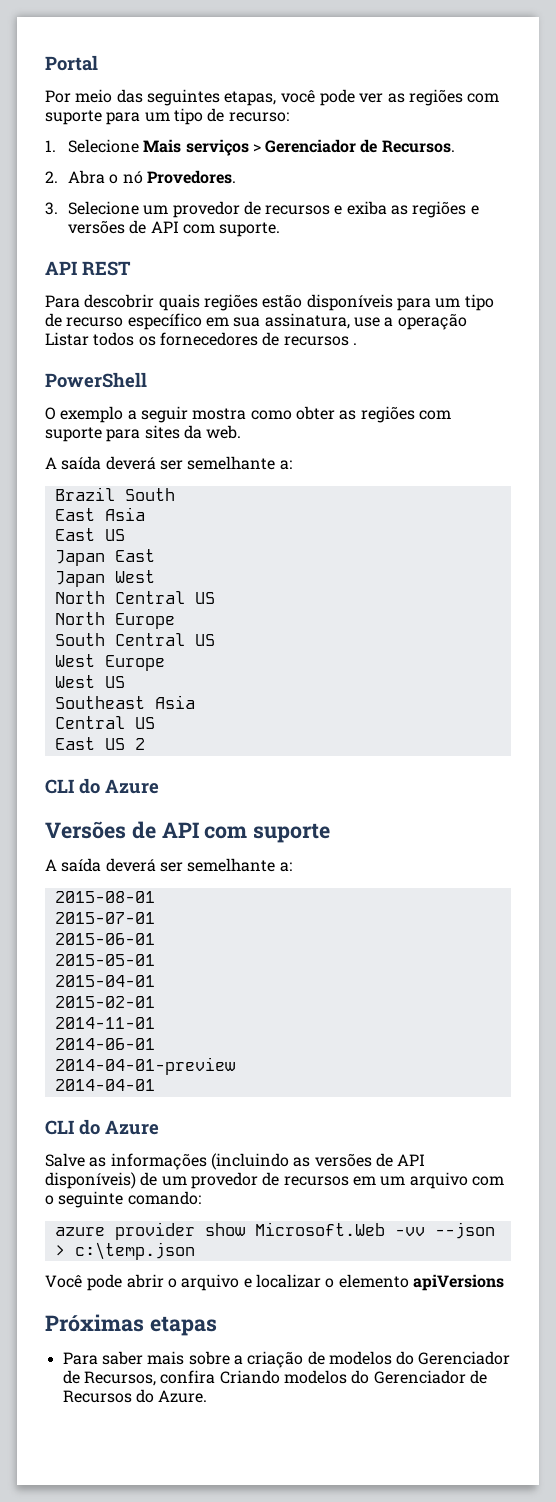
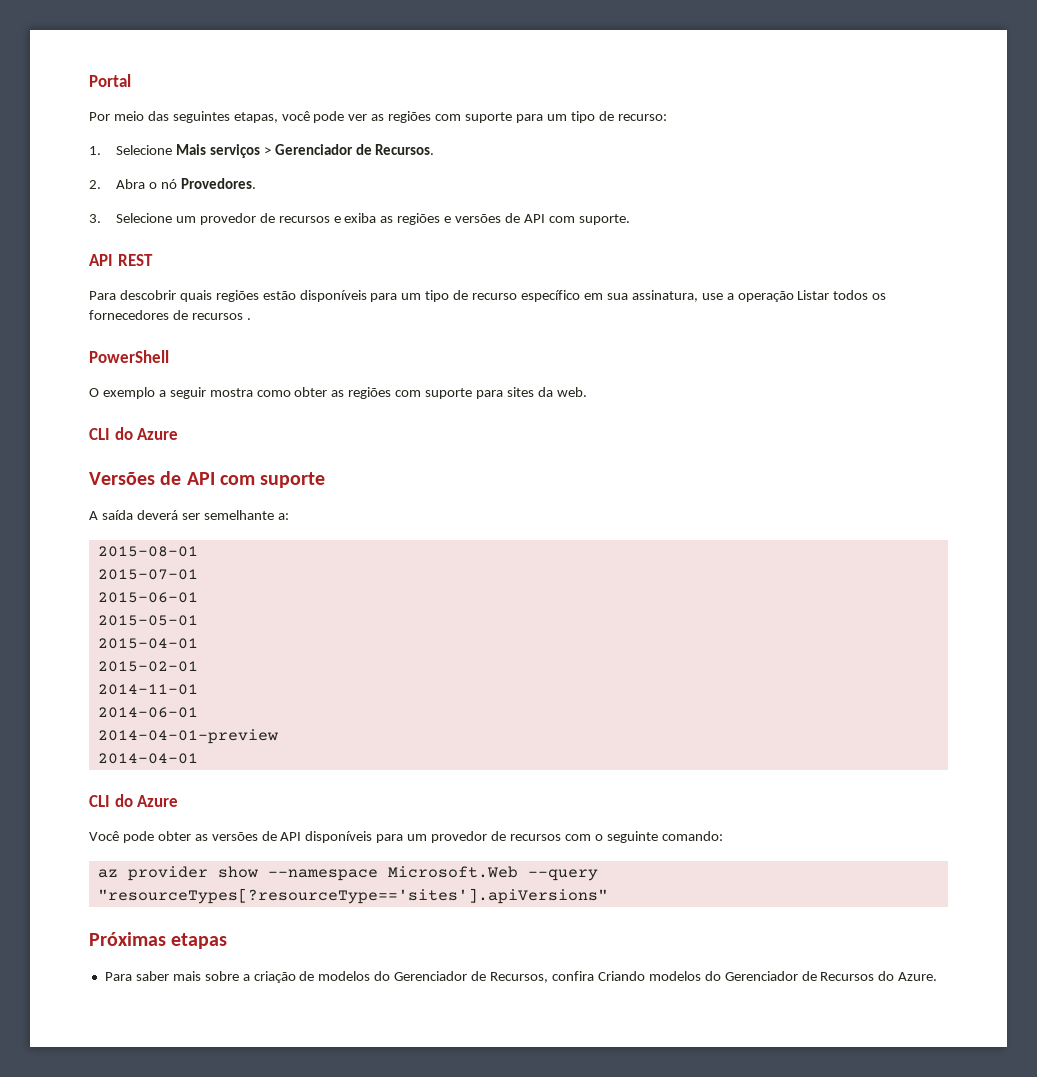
  O exemplo a seguir mostra como obter as regiões com suporte para sites da web.
- A saída deverá ser semelhante a:
- Brazil South
- East Asia
- East US
- Japan East
- Japan West
- North Central US
- North Europe
- South Central US
- West Europe
- West US
- Southeast Asia
- Central US
- East US 2
- Salve as informações (incluindo as versões de API disponíveis) de um provedor de recursos em um arquivo com o seguinte comando:
+ Você pode obter as versões de API disponíveis para um provedor de recursos com o seguinte comando:
- azure provider show Microsoft.Web -vv --json > c:\temp.json
- Você pode abrir o arquivo e localizar o elemento apiVersions
+ az provider show --namespace Microsoft.Web --query "resourceTypes[?resourceType=='sites'].apiVersions"

